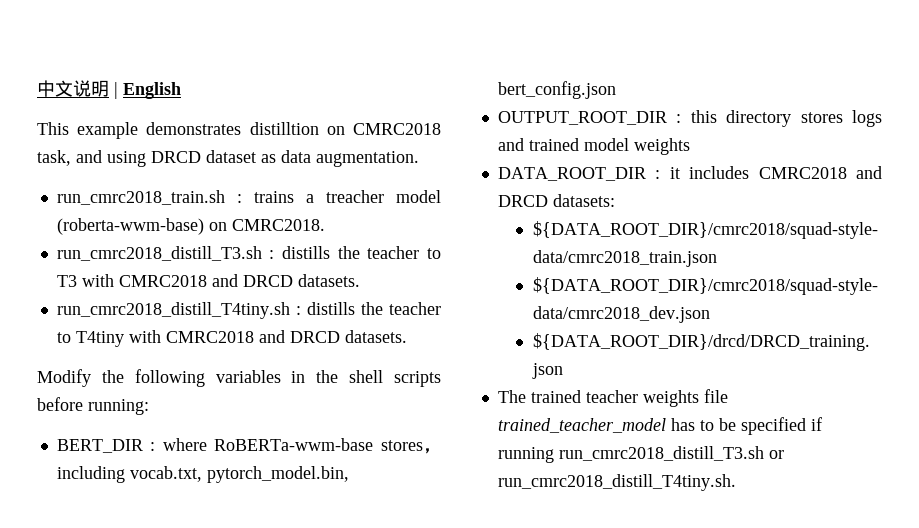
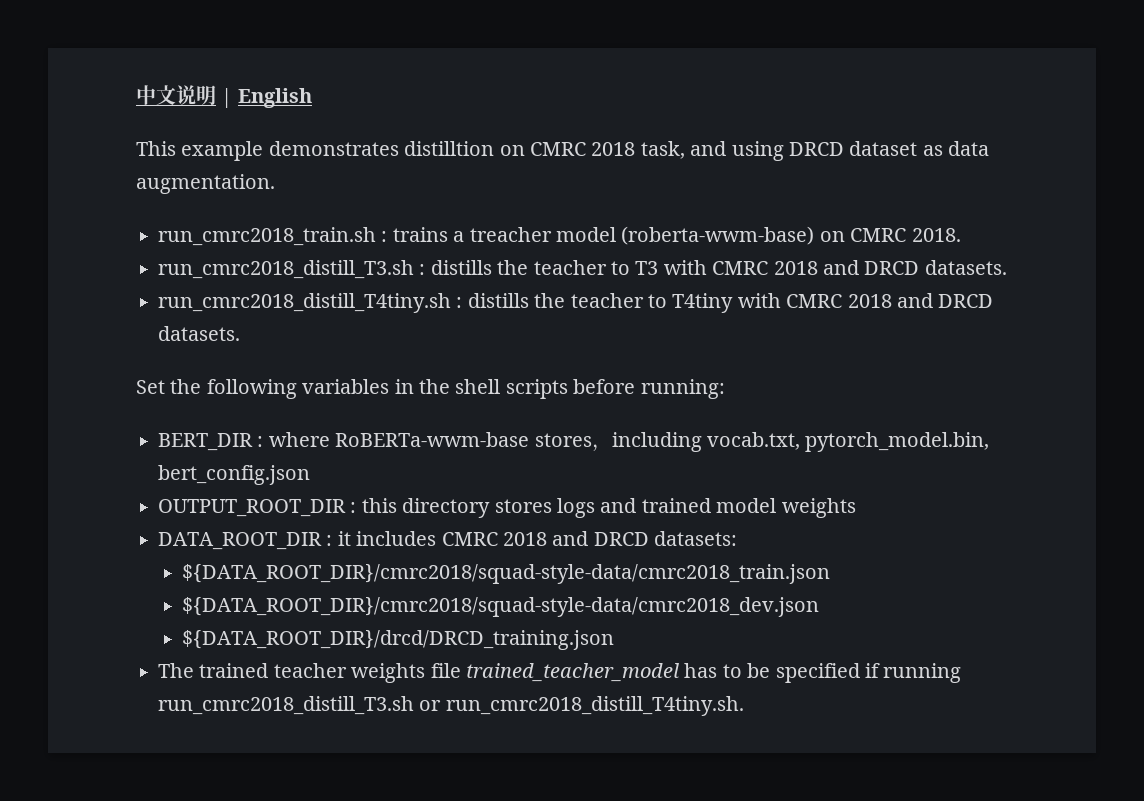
- This example demonstrates distilltion on CMRC2018 task, and using DRCD dataset as data augmentation.
+ This example demonstrates distilltion on CMRC 2018 task, and using DRCD dataset as data augmentation.
- run_cmrc2018_train.sh : trains a treacher model (roberta-wwm-base) on CMRC2018.
+ run_cmrc2018_train.sh : trains a treacher model (roberta-wwm-base) on CMRC 2018.
- run_cmrc2018_distill_T3.sh : distills the teacher to T3 with CMRC2018 and DRCD datasets.
+ run_cmrc2018_distill_T3.sh : distills the teacher to T3 with CMRC 2018 and DRCD datasets.
- run_cmrc2018_distill_T4tiny.sh : distills the teacher to T4tiny with CMRC2018 and DRCD datasets.
- Modify the following variables in the shell scripts before running:
+ run_cmrc2018_distill_T4tiny.sh : distills the teacher to T4tiny with CMRC 2018 and DRCD datasets.
+ Set the following variables in the shell scripts before running:
- DATA_ROOT_DIR : it includes CMRC2018 and DRCD datasets:
+ DATA_ROOT_DIR : it includes CMRC 2018 and DRCD datasets:

